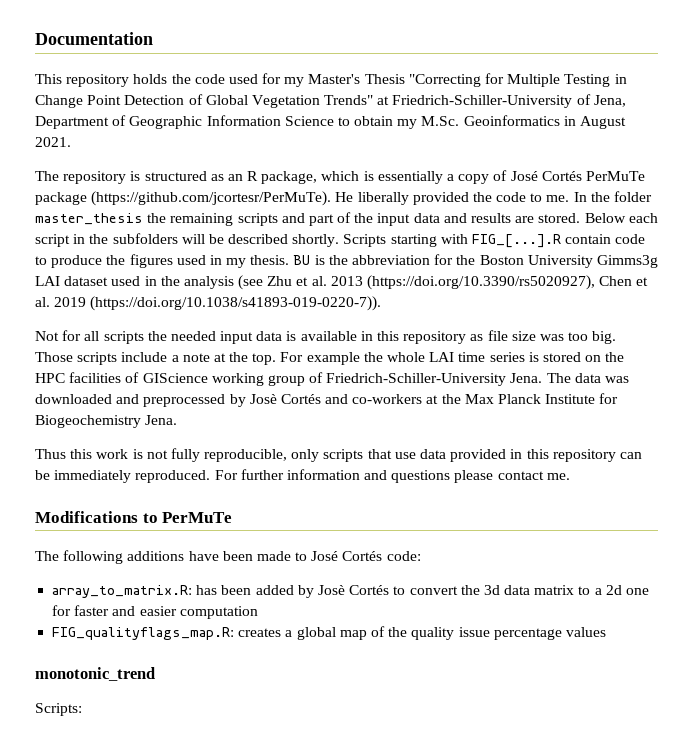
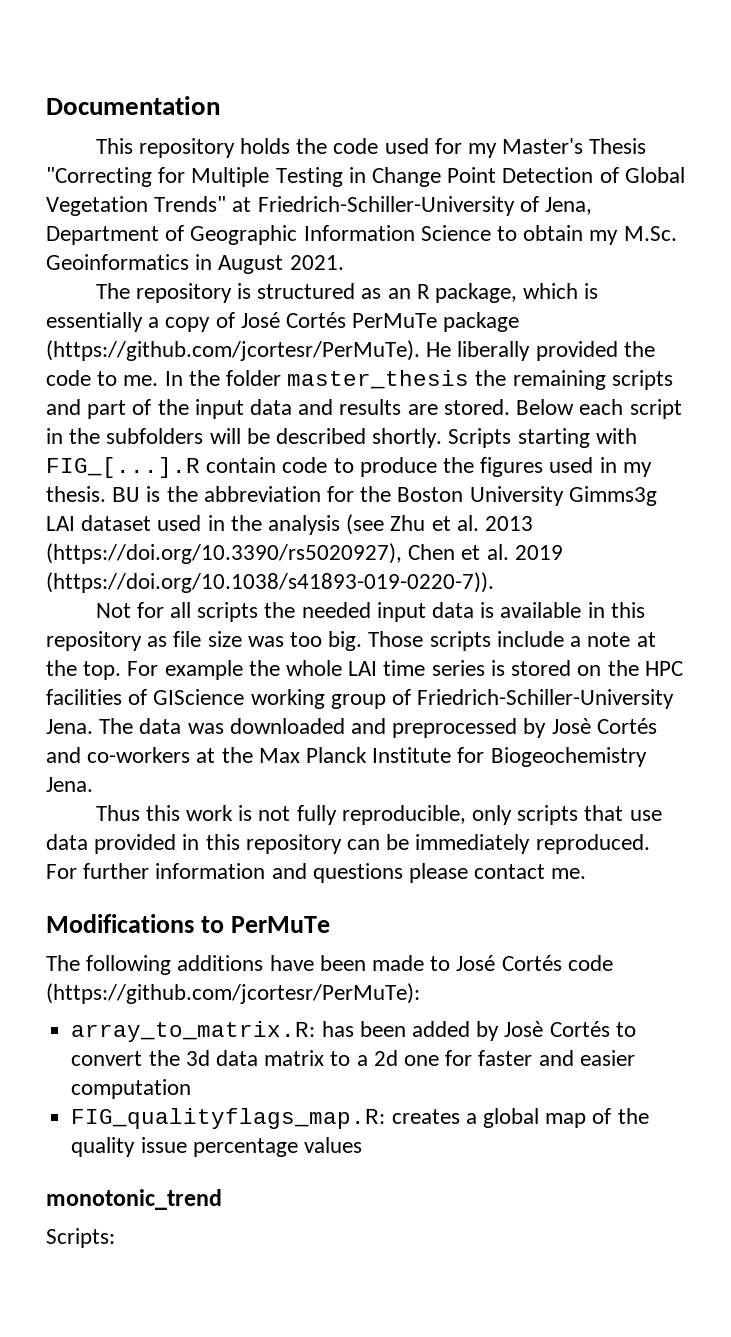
- The following additions have been made to José Cortés code:
+ The following additions have been made to José Cortés code (https://github.com/jcortesr/PerMuTe):

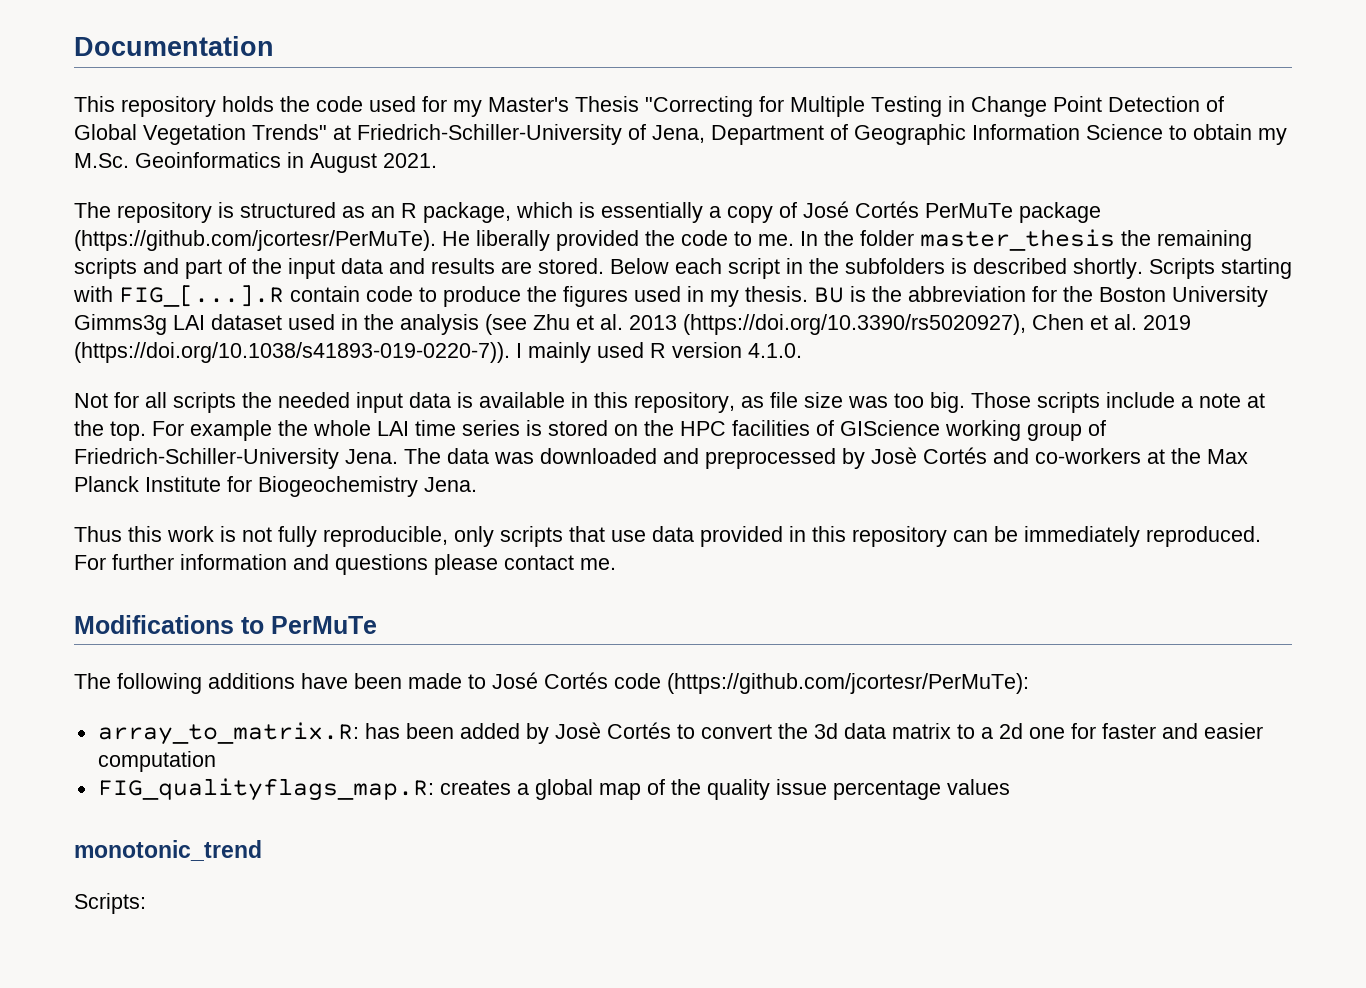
- Below each script in the subfolders will be described shortly.
+ Below each script in the subfolders is described shortly.
- BU is the abbreviation for the Boston University Gimms3g LAI dataset used in the analysis (see Zhu et al. 2013 (https://doi.org/10.3390/rs5020927), Chen et al. 2019 (https://doi.org/10.1038/s41893-019-0220-7)).
+ BU is the abbreviation for the Boston University Gimms3g LAI dataset used in the analysis (see Zhu et al. 2013 (https://doi.org/10.3390/rs5020927), Chen et al. 2019 (https://doi.org/10.1038/s41893-019-0220-7)). I mainly used R version 4.1.0.
- Not for all scripts the needed input data is available in this repository as file size was too big.
+ Not for all scripts the needed input data is available in this repository, as file size was too big.

